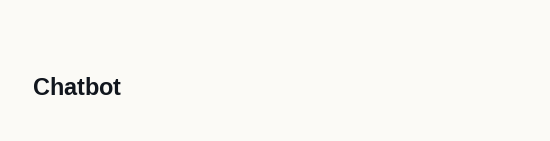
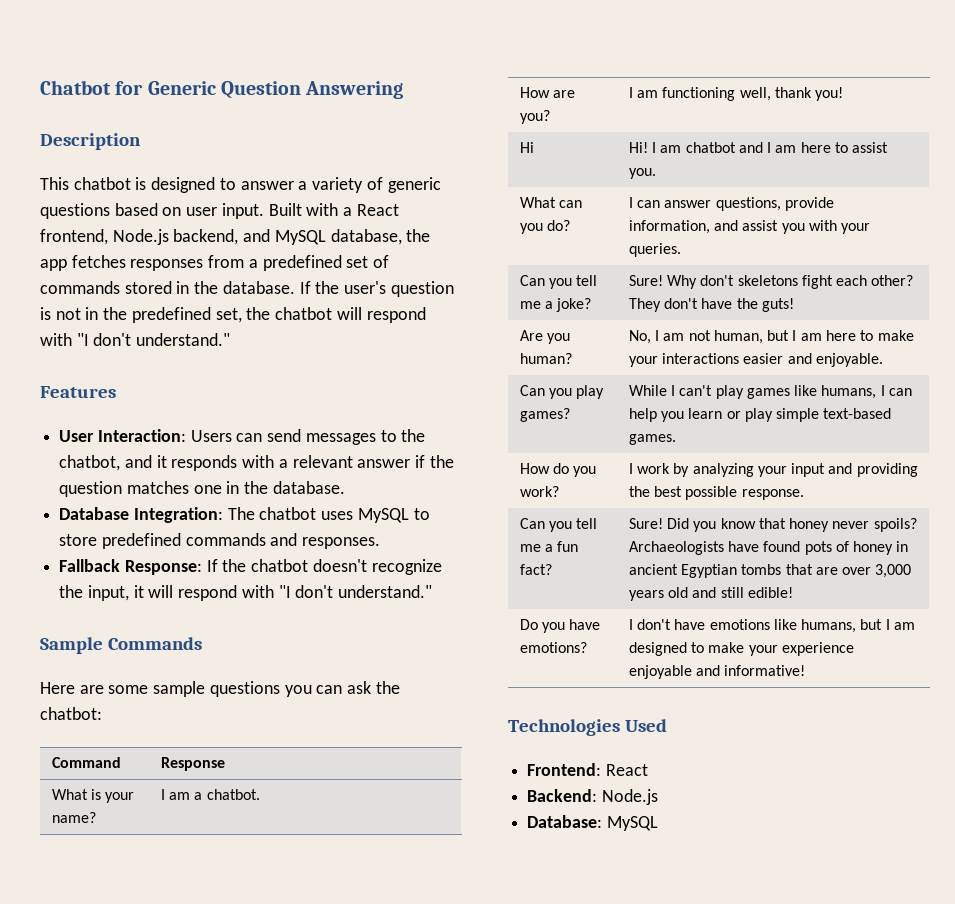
- Chatbot
+ Chatbot for Generic Question Answering
+ Description
+ This chatbot is designed to answer a variety of generic questions based on user input. Built with a React frontend, Node.js backend, and MySQL database, the app fetches responses from a predefined set of commands stored in the database. If the user's question is not in the predefined set, the chatbot will respond with "I don't understand."
+ Features
+ User Interaction: Users can send messages to the chatbot, and it responds with a relevant answer if the question matches one in the database.
+ Database Integration: The chatbot uses MySQL to store predefined commands and responses.
+ Fallback Response: If the chatbot doesn't recognize the input, it will respond with "I don't understand."
+ Sample Commands
+ Here are some sample questions you can ask the chatbot:
+ Command | Response
+ What is your name? | I am a chatbot.
+ How are you? | I am functioning well, thank you!
+ Hi | Hi! I am chatbot and I am here to assist you.
+ What can you do? | I can answer questions, provide information, and assist you with your queries.
+ Can you tell me a joke? | Sure! Why don't skeletons fight each other? They don't have the guts!
+ Are you human? | No, I am not human, but I am here to make your interactions easier and enjoyable.
+ Can you play games? | While I can't play games like humans, I can help you learn or play simple text-based games.
+ How do you work? | I work by analyzing your input and providing the best possible response.
+ Can you tell me a fun fact? | Sure! Did you know that honey never spoils? Archaeologists have found pots of honey in ancient Egyptian tombs that are over 3,000 years old and still edible!
+ Do you have emotions? | I don't have emotions like humans, but I am designed to make your experience enjoyable and informative!
+ Technologies Used
+ Frontend: React
+ Backend: Node.js
+ Database: MySQL

